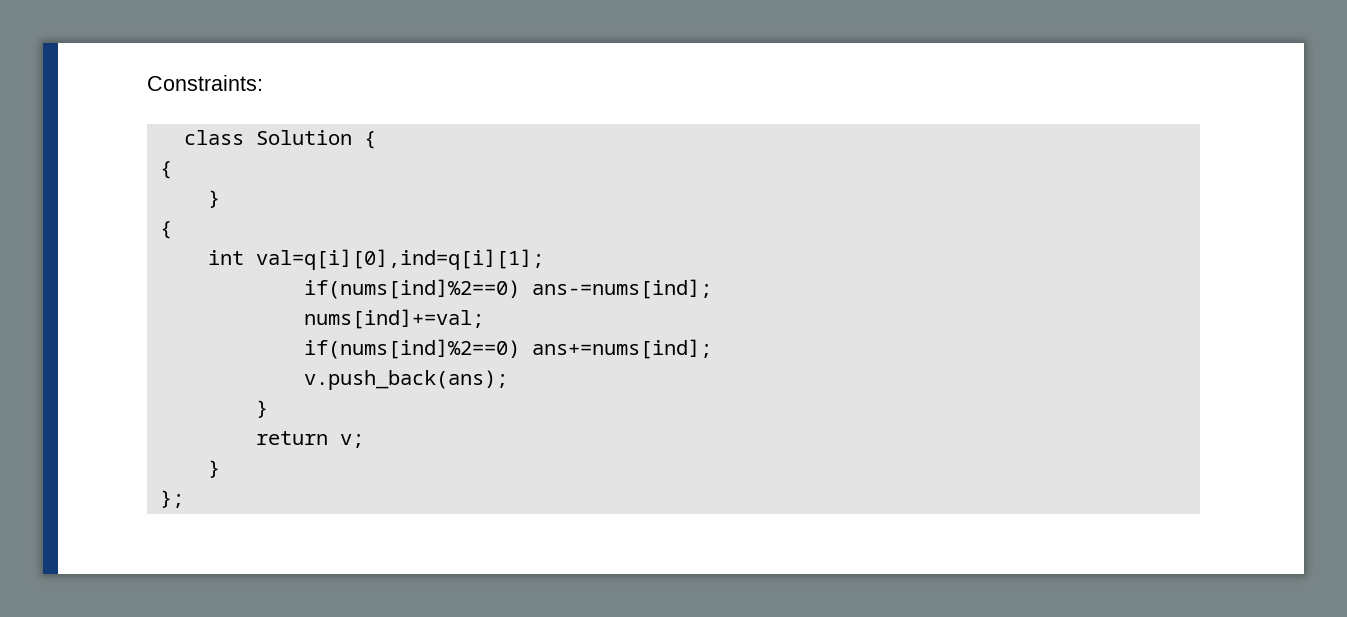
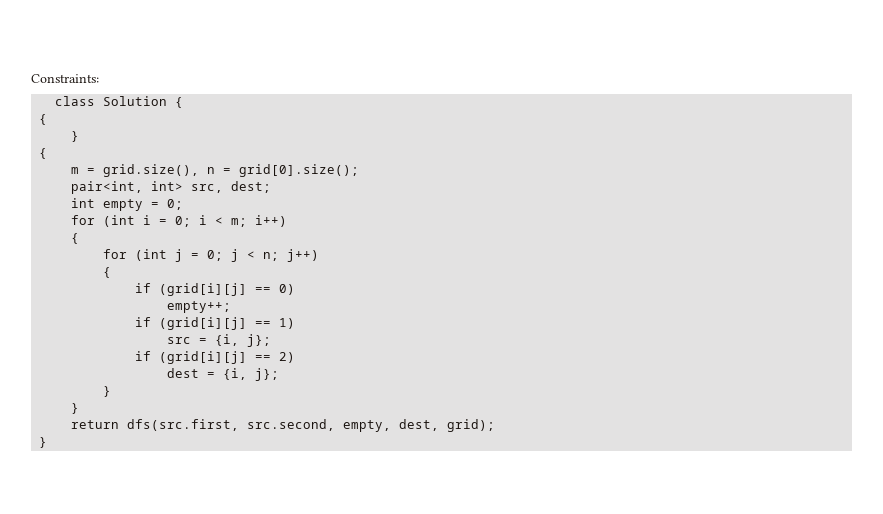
- int val=q[i][0],ind=q[i][1];
- if(nums[ind]%2==0) ans-=nums[ind];
- nums[ind]+=val;
- if(nums[ind]%2==0) ans+=nums[ind];
- v.push_back(ans);
+ m = grid.size(), n = grid[0].size();
+ pair<int, int> src, dest;
+ int empty = 0;
+ for (int i = 0; i < m; i++)
+ {
+ for (int j = 0; j < n; j++)
+ {
+ if (grid[i][j] == 0)
+ empty++;
+ if (grid[i][j] == 1)
+ src = {i, j};
+ if (grid[i][j] == 2)
+ dest = {i, j};
  }
- return v;
  }
- };
+ return dfs(src.first, src.second, empty, dest, grid);
+ }

